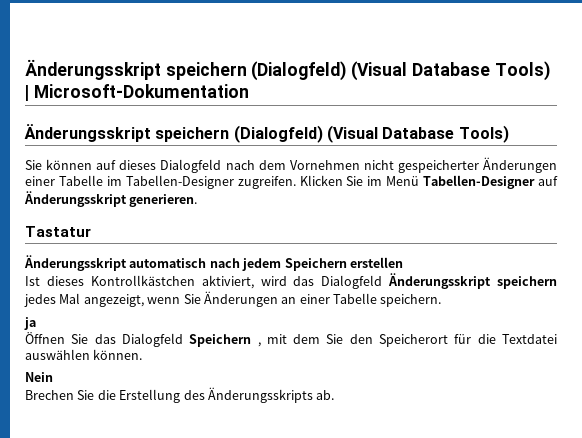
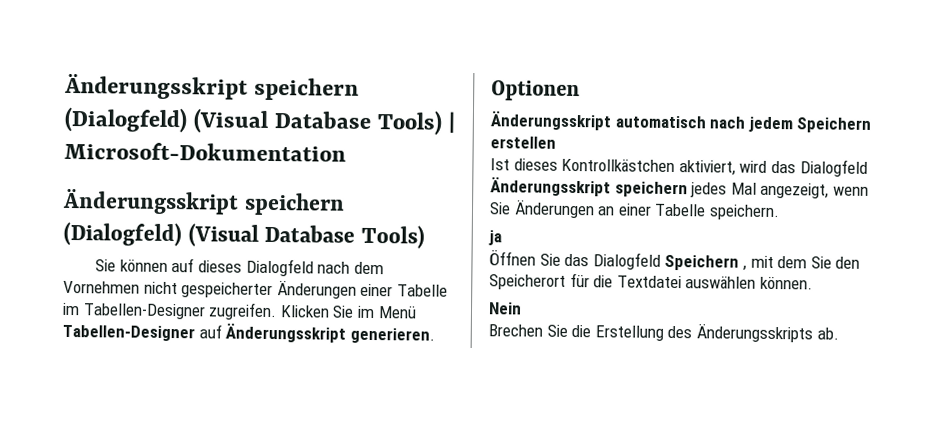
- Tastatur
+ Optionen

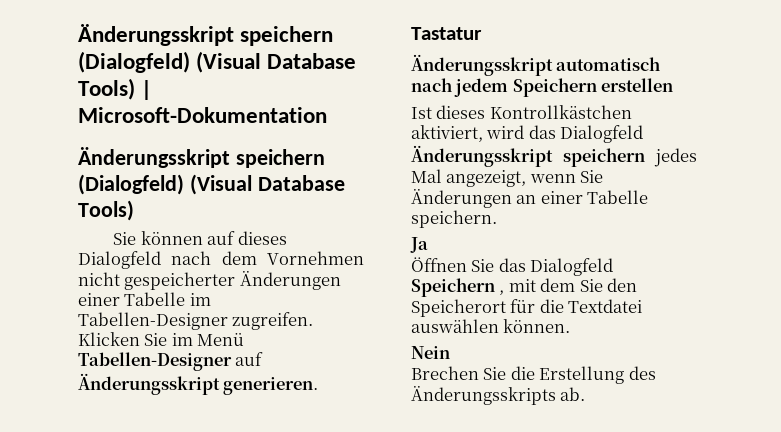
- Optionen
+ Tastatur
- ja
+ Ja

